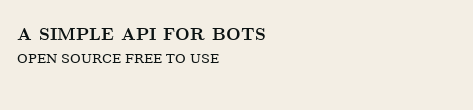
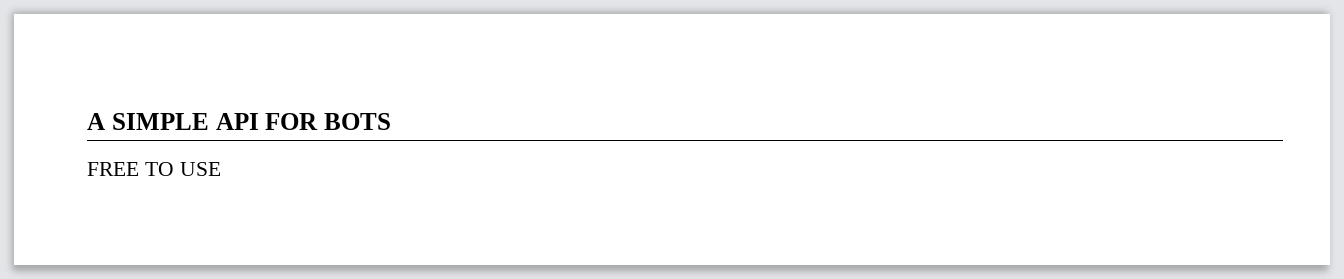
- OPEN SOURCE FREE TO USE
+ FREE TO USE

